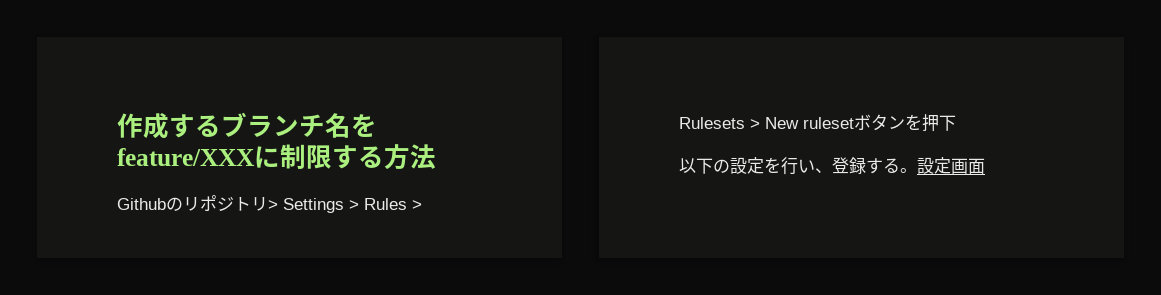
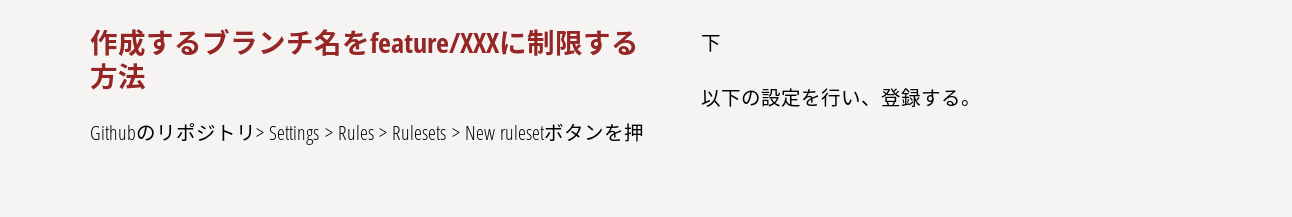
- 設定画面

